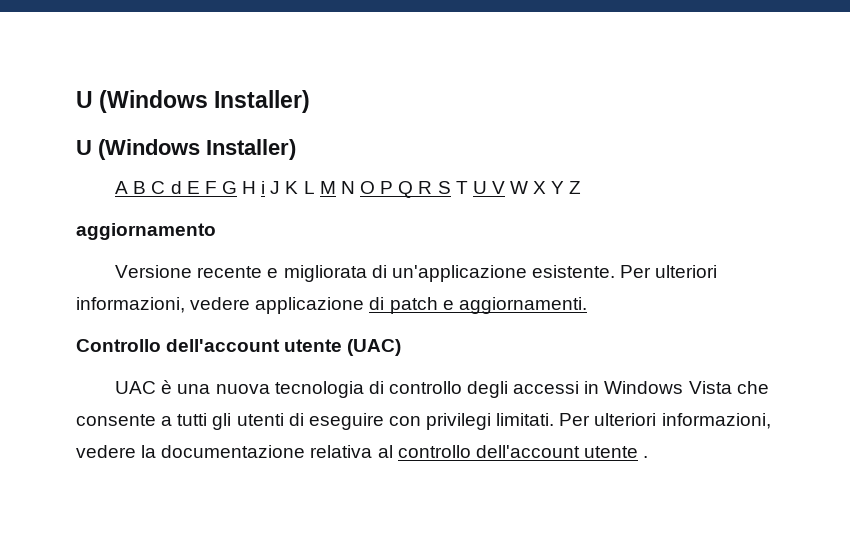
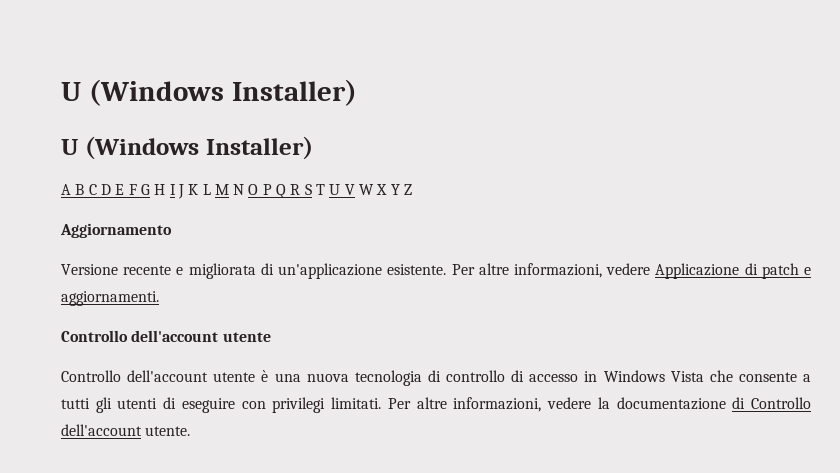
- A B C d E F G H i J K L M N O P Q R S T U V W X Y Z
+ A B C D E F G H I J K L M N O P Q R S T U V W X Y Z
- aggiornamento
+ Aggiornamento
- Per ulteriori informazioni, vedere applicazione di patch e aggiornamenti.
- Controllo dell'account utente (UAC)
- UAC è una nuova tecnologia di controllo degli accessi in Windows Vista che consente a tutti gli utenti di eseguire con privilegi limitati.
+ Per altre informazioni, vedere Applicazione di patch e aggiornamenti.
+ Controllo dell'account utente
+ Controllo dell'account utente è una nuova tecnologia di controllo di accesso in Windows Vista che consente a tutti gli utenti di eseguire con privilegi limitati.
- Per ulteriori informazioni, vedere la documentazione relativa al controllo dell'account utente .
+ Per altre informazioni, vedere la documentazione di Controllo dell'account utente.

